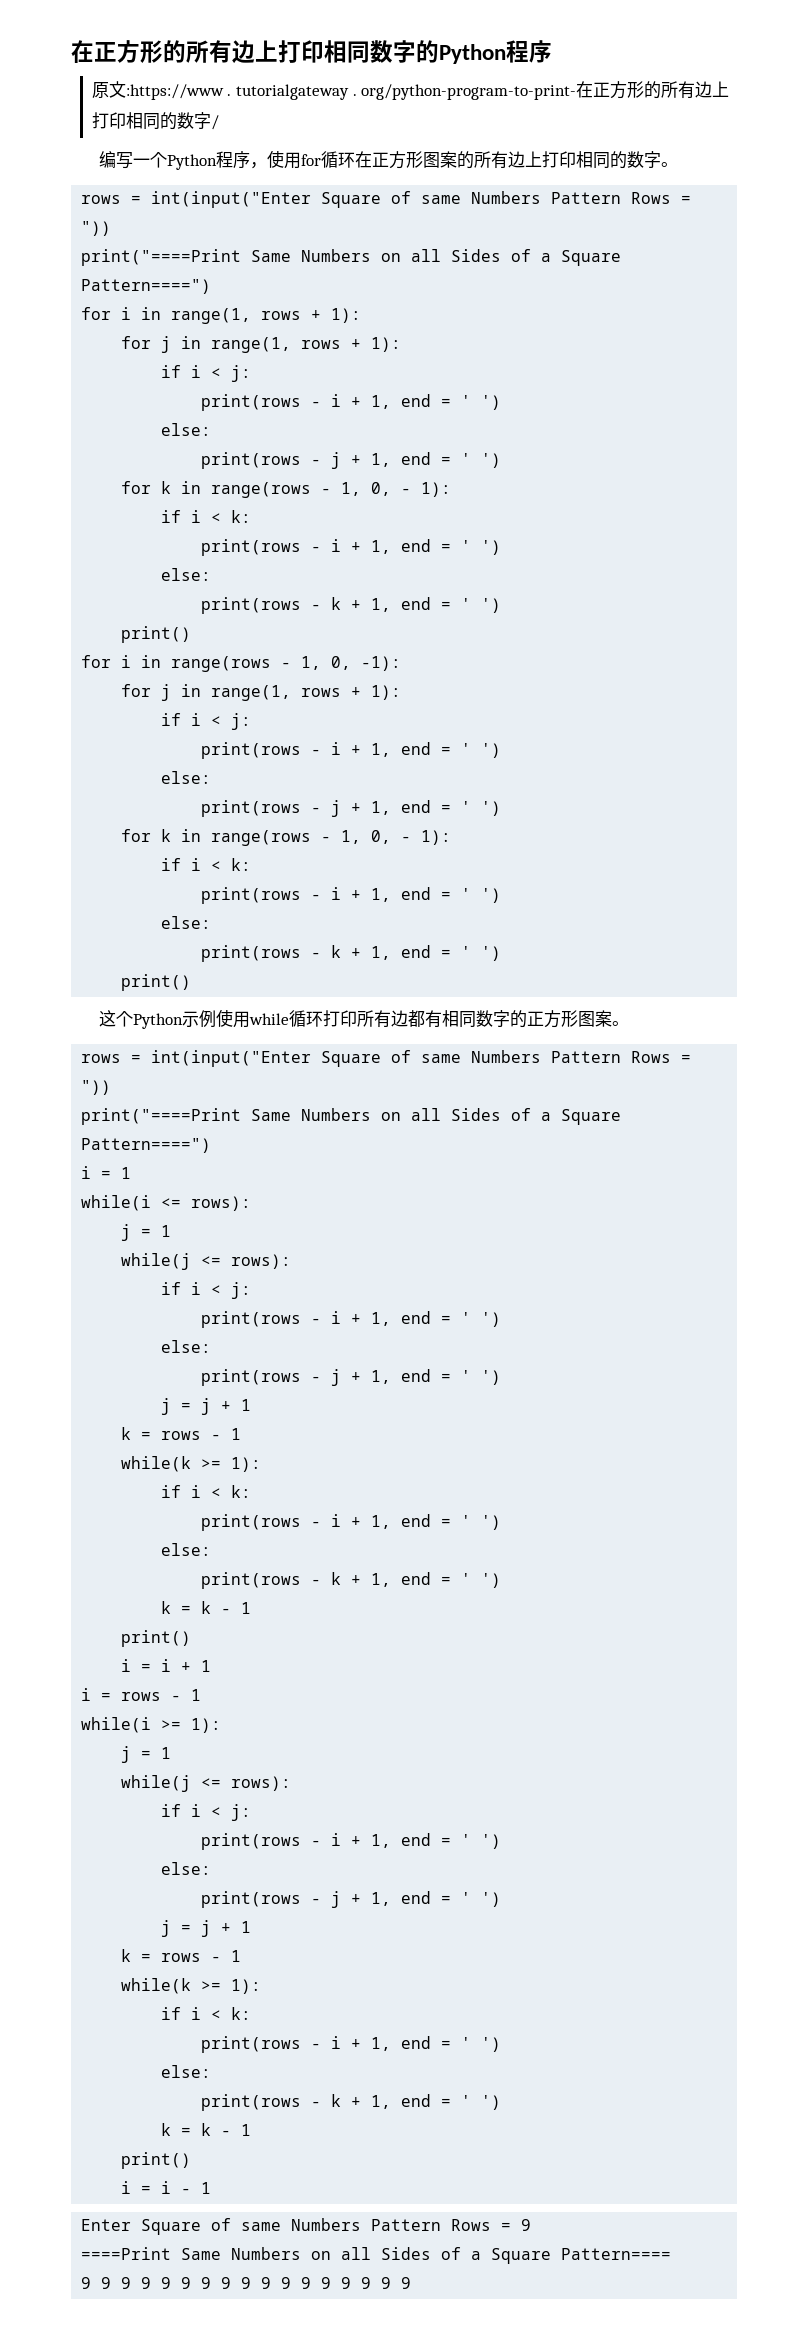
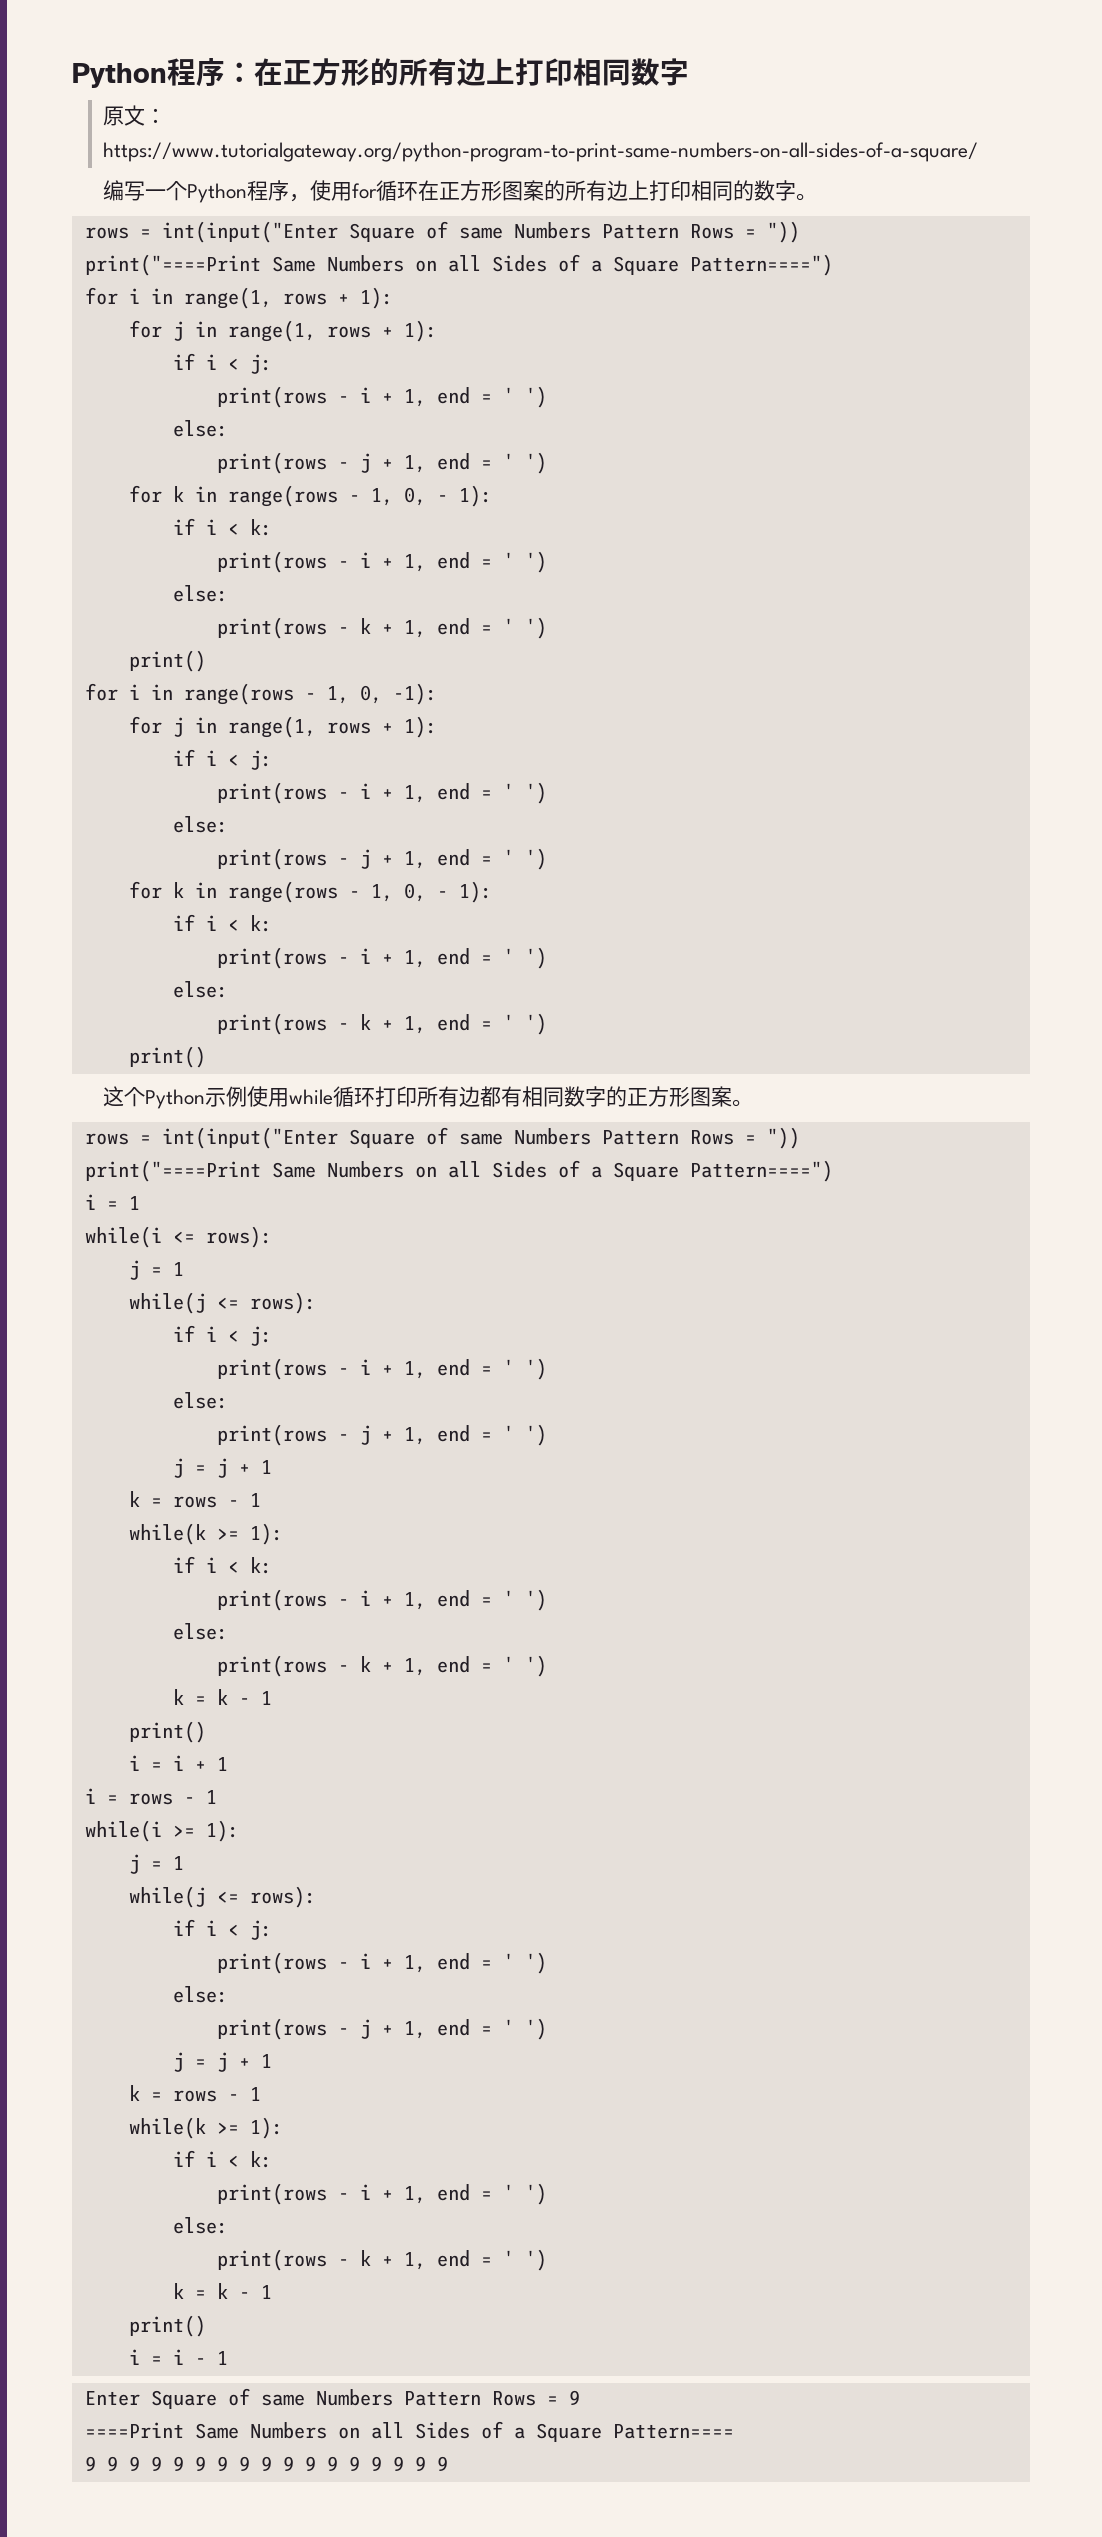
- 在正方形的所有边上打印相同数字的Python程序
+ Python程序：在正方形的所有边上打印相同数字
- 原文:https://www . tutorialgateway . org/python-program-to-print-在正方形的所有边上打印相同的数字/
+ 原文：https://www.tutorialgateway.org/python-program-to-print-same-numbers-on-all-sides-of-a-square/

